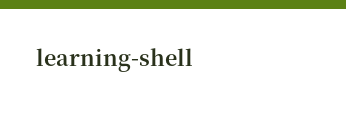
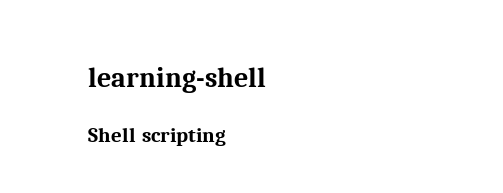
+ Shell scripting

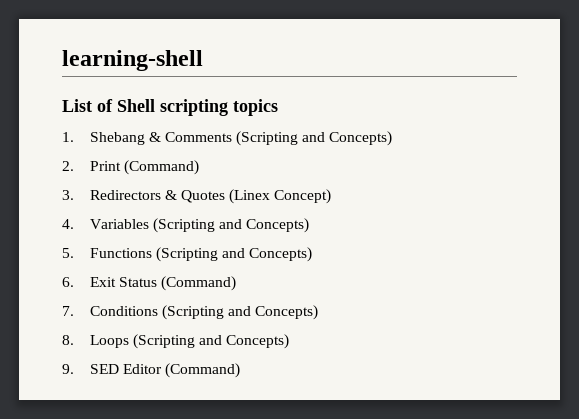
- Shell scripting
+ List of Shell scripting topics
+ 1. Shebang & Comments (Scripting and Concepts)
+ 2. Print (Command)
+ 3. Redirectors & Quotes (Linex Concept)
+ 4. Variables (Scripting and Concepts)
+ 5. Functions (Scripting and Concepts)
+ 6. Exit Status (Command)
+ 7. Conditions (Scripting and Concepts)
+ 8. Loops (Scripting and Concepts)
+ 9. SED Editor (Command)

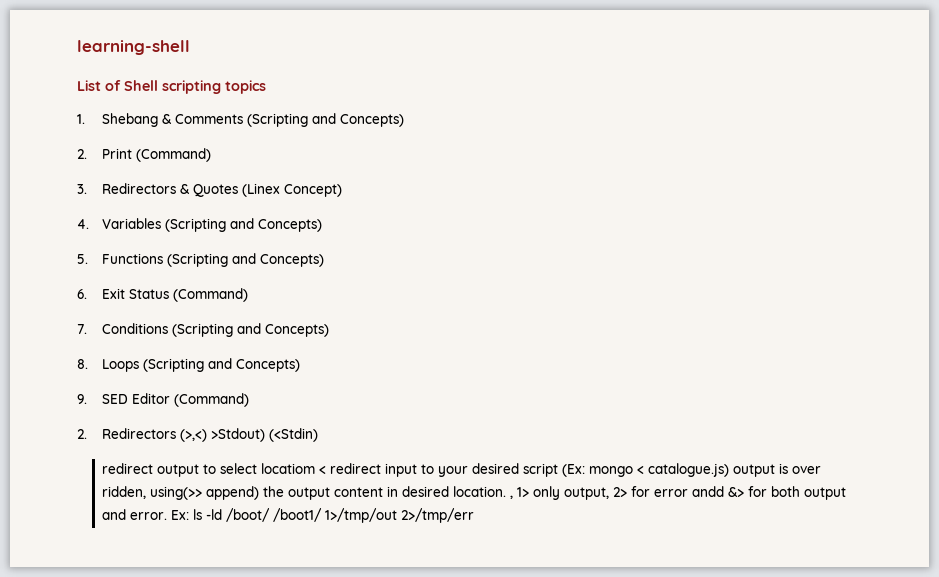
+ 2. Redirectors (>,<) >Stdout) (<Stdin)
+ redirect output to select locatiom < redirect input to your desired script (Ex: mongo < catalogue.js) output is over ridden, using(>> append) the output content in desired location. , 1> only output, 2> for error andd &> for both output and error. Ex: ls -ld /boot/ /boot1/ 1>/tmp/out 2>/tmp/err

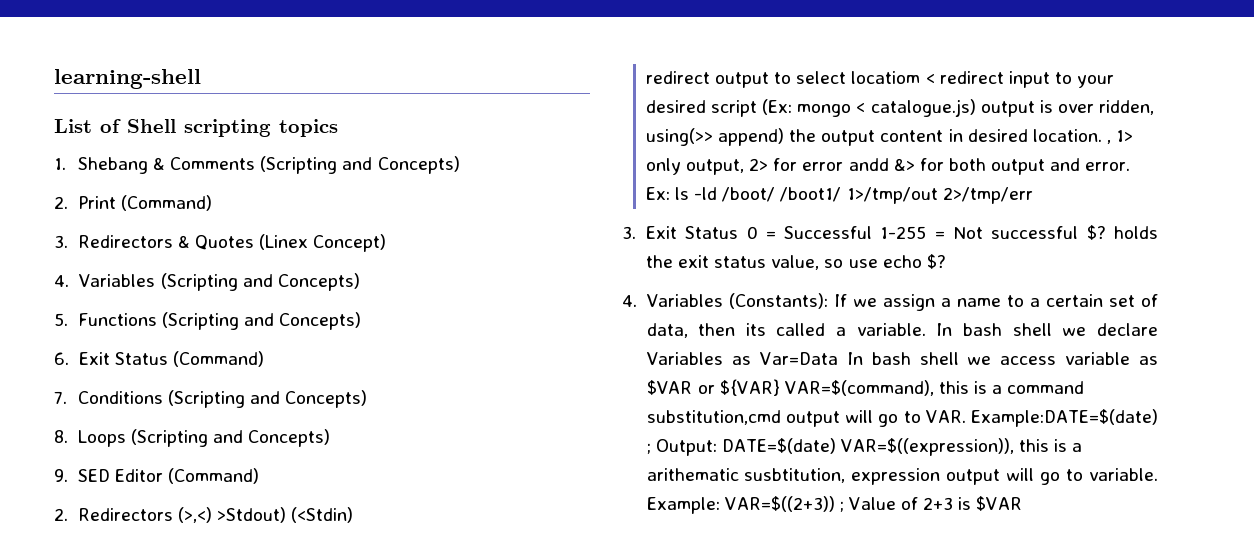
+ 3. Exit Status 0 = Successful 1-255 = Not successful $? holds the exit status value, so use echo $?
+ 4. Variables (Constants): If we assign a name to a certain set of data, then its called a variable. In bash shell we declare Variables as Var=Data In bash shell we access variable as $VAR or ${VAR} VAR=$(command), this is a command substitution,cmd output will go to VAR. Example:DATE=$(date) ; Output: DATE=$(date) VAR=$((expression)), this is a arithematic susbtitution, expression output will go to variable. Example: VAR=$((2+3)) ; Value of 2+3 is $VAR

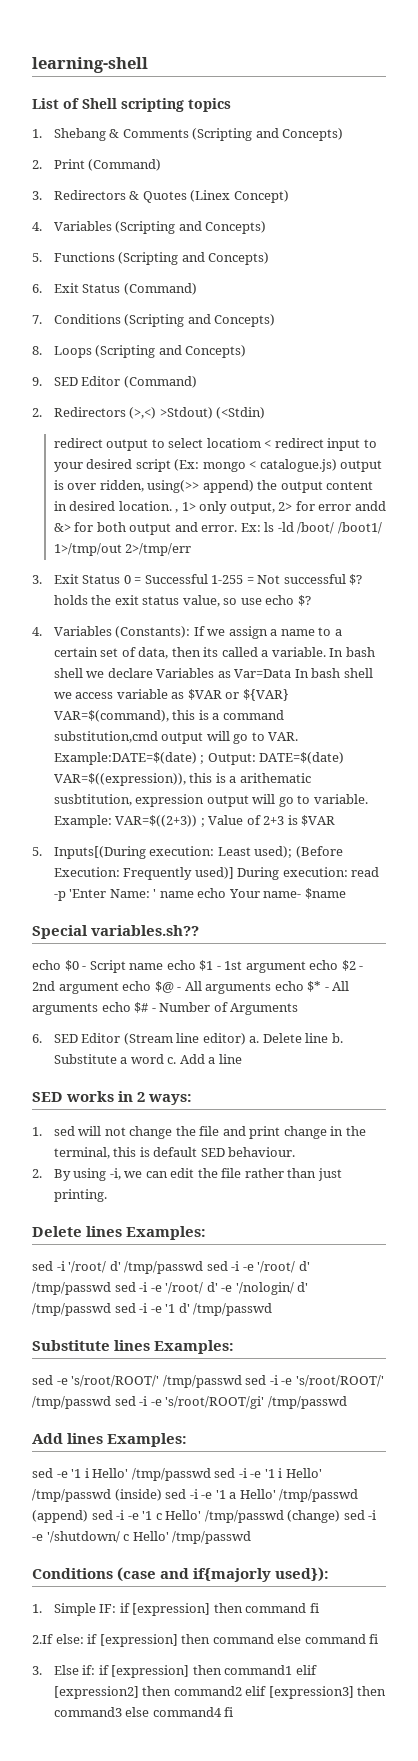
+ 5. Inputs[(During execution: Least used); (Before Execution: Frequently used)] During execution: read -p 'Enter Name: ' name echo Your name- $name
+ Special variables.sh??
+ echo $0 - Script name echo $1 - 1st argument echo $2 - 2nd argument echo $@ - All arguments echo $* - All arguments echo $# - Number of Arguments
+ 6. SED Editor (Stream line editor) a. Delete line b. Substitute a word c. Add a line
+ SED works in 2 ways:
+ 1. sed will not change the file and print change in the terminal, this is default SED behaviour.
+ 2. By using -i, we can edit the file rather than just printing.
+ Delete lines Examples:
+ sed -i '/root/ d' /tmp/passwd sed -i -e '/root/ d' /tmp/passwd sed -i -e '/root/ d' -e '/nologin/ d' /tmp/passwd sed -i -e '1 d' /tmp/passwd
+ Substitute lines Examples:
+ sed -e 's/root/ROOT/' /tmp/passwd sed -i -e 's/root/ROOT/' /tmp/passwd sed -i -e 's/root/ROOT/gi' /tmp/passwd
+ Add lines Examples:
+ sed -e '1 i Hello' /tmp/passwd sed -i -e '1 i Hello' /tmp/passwd (inside) sed -i -e '1 a Hello' /tmp/passwd (append) sed -i -e '1 c Hello' /tmp/passwd (change) sed -i -e '/shutdown/ c Hello' /tmp/passwd
+ Conditions (case and if{majorly used}):
+ 1. Simple IF: if [expression] then command fi
+ 2.If else: if [expression] then command else command fi
+ 3. Else if: if [expression] then command1 elif [expression2] then command2 elif [expression3] then command3 else command4 fi

